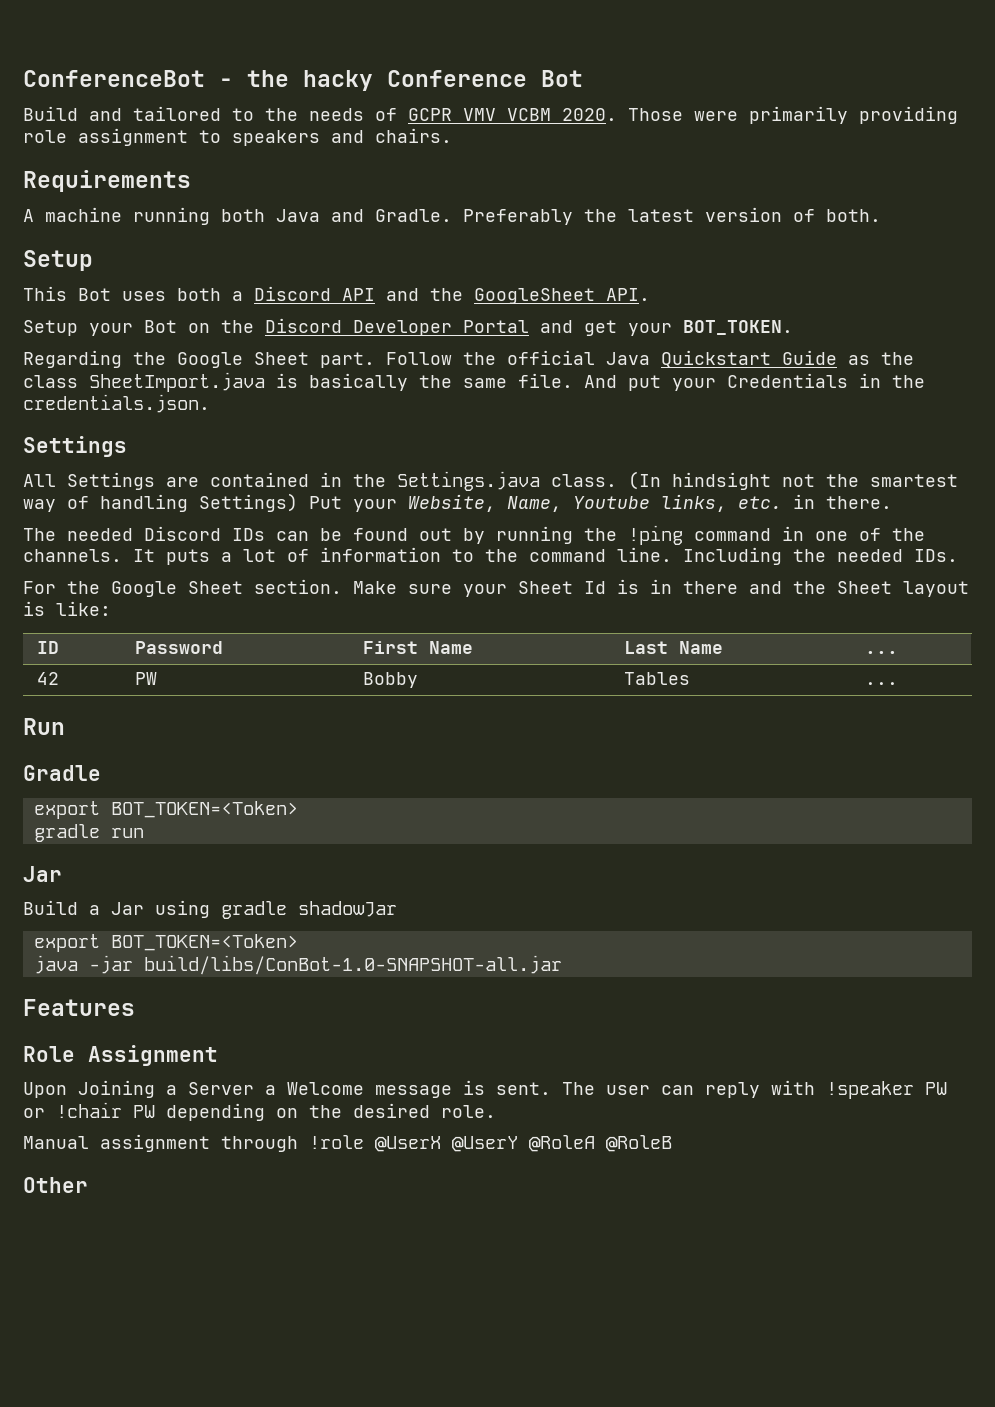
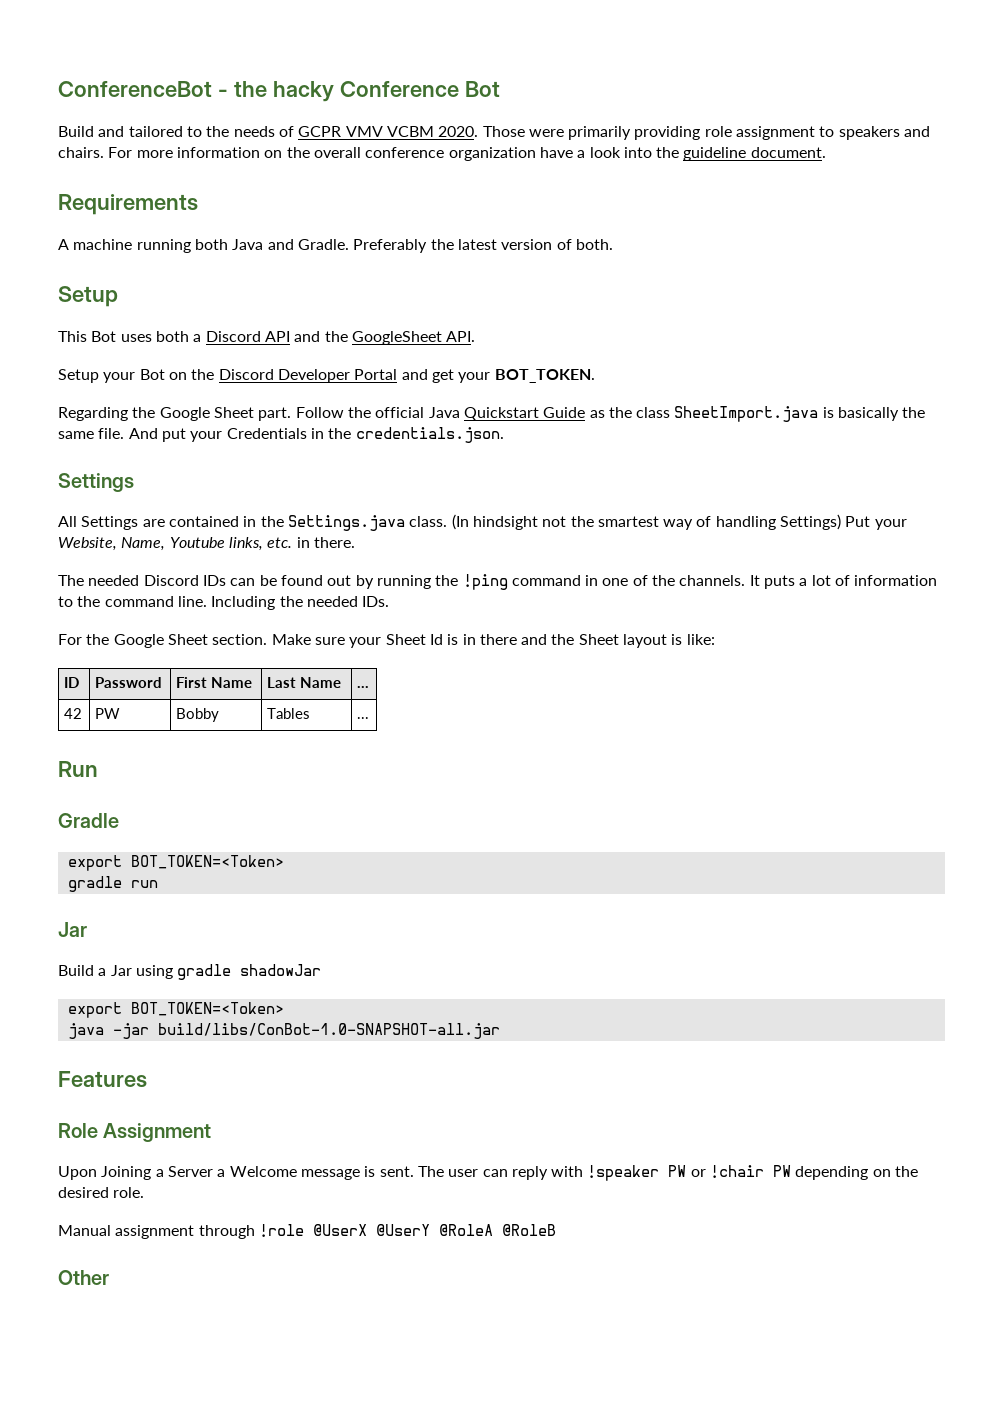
+ For more information on the overall conference organization have a look into the guideline document.

